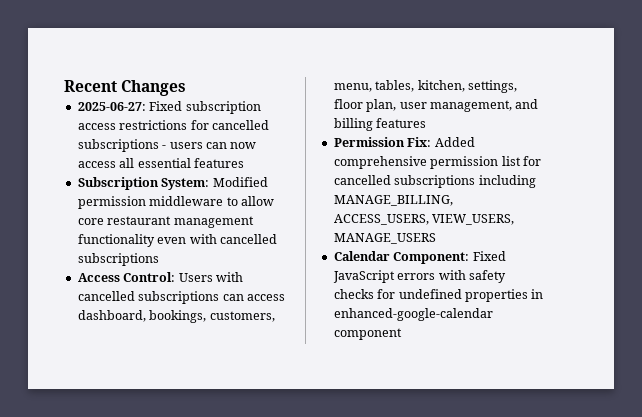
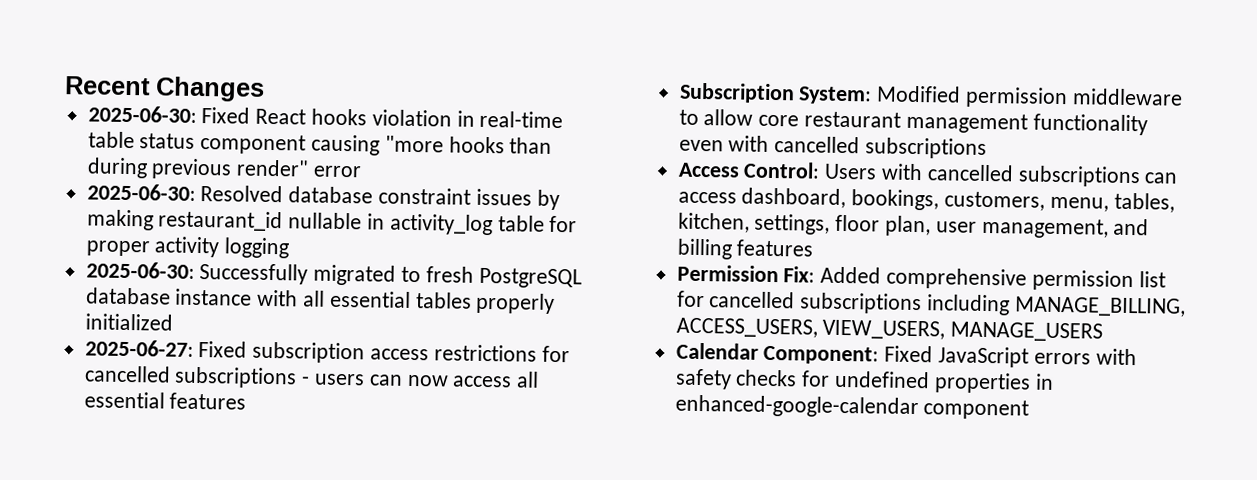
+ 2025-06-30: Fixed React hooks violation in real-time table status component causing "more hooks than during previous render" error
+ 2025-06-30: Resolved database constraint issues by making restaurant_id nullable in activity_log table for proper activity logging
+ 2025-06-30: Successfully migrated to fresh PostgreSQL database instance with all essential tables properly initialized

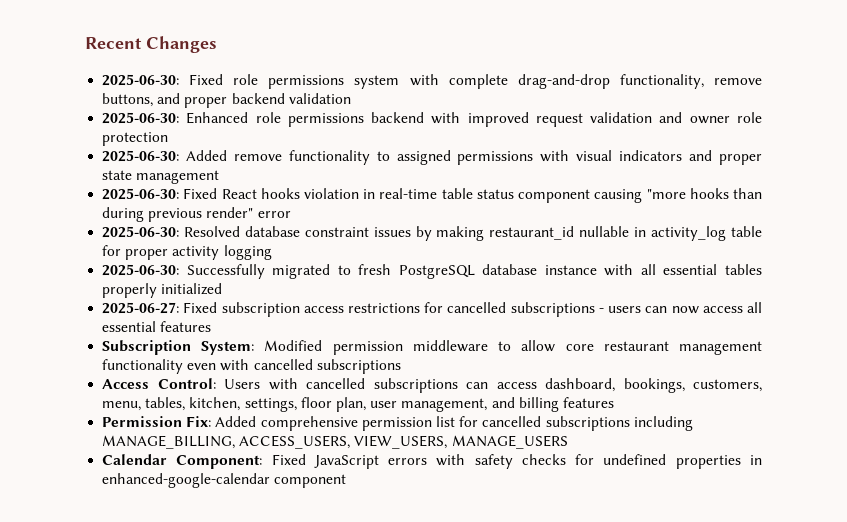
+ 2025-06-30: Fixed role permissions system with complete drag-and-drop functionality, remove buttons, and proper backend validation
+ 2025-06-30: Enhanced role permissions backend with improved request validation and owner role protection
+ 2025-06-30: Added remove functionality to assigned permissions with visual indicators and proper state management

